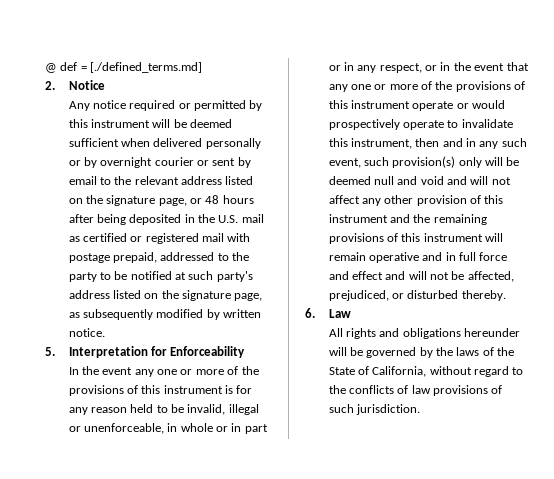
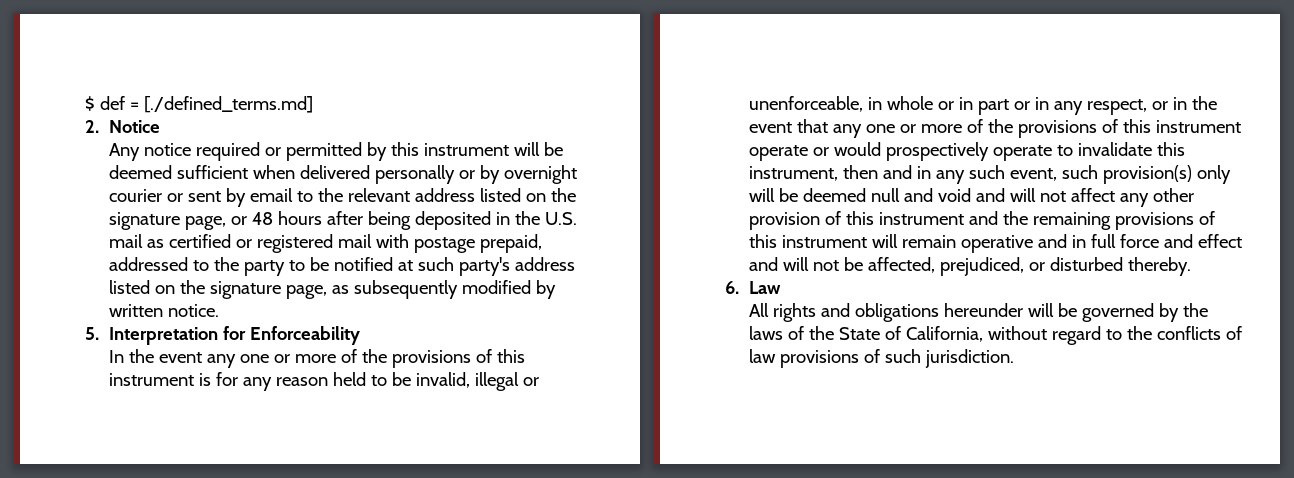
- @ def = [./defined_terms.md]
+ $ def = [./defined_terms.md]

